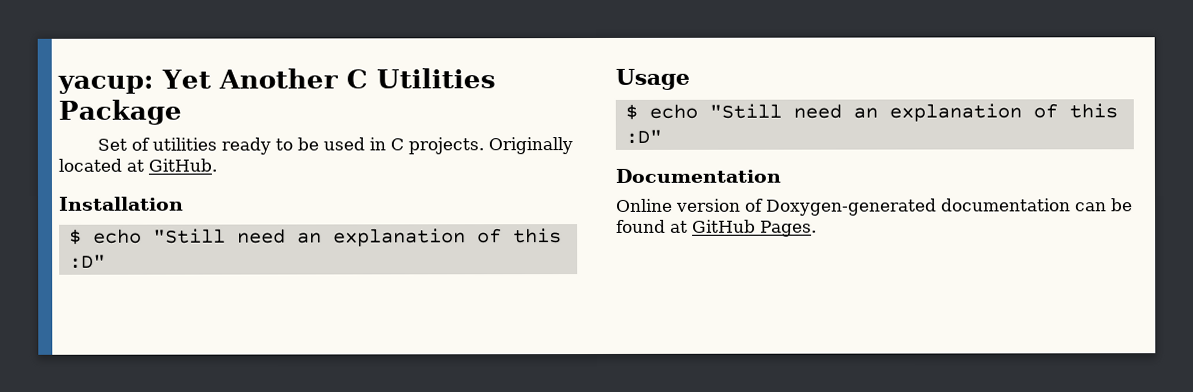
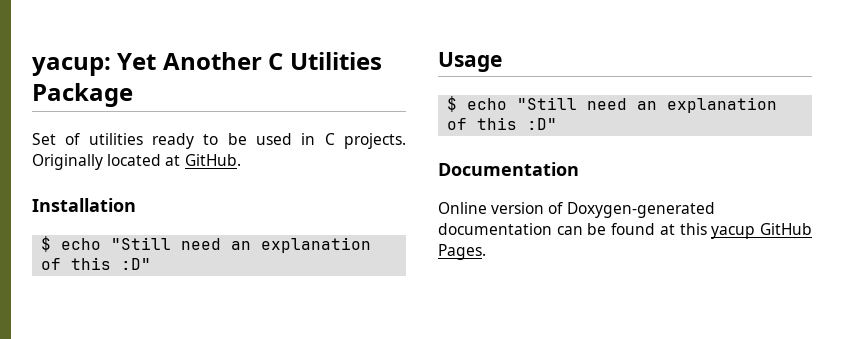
- Online version of Doxygen-generated documentation can be found at GitHub Pages.
+ Online version of Doxygen-generated documentation can be found at this yacup GitHub Pages.

